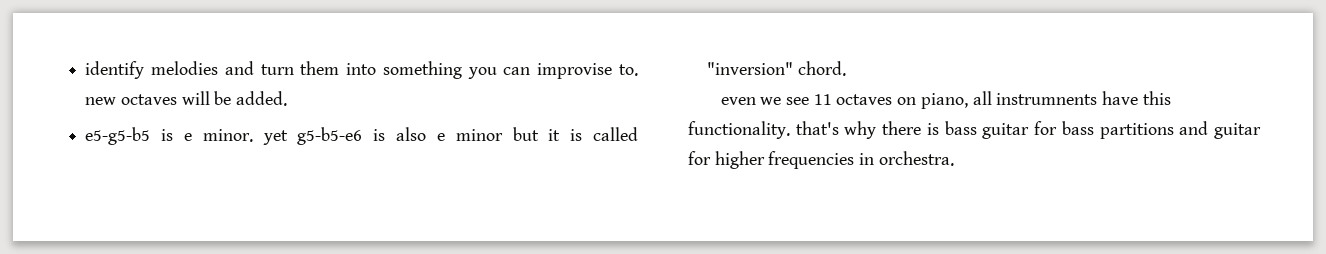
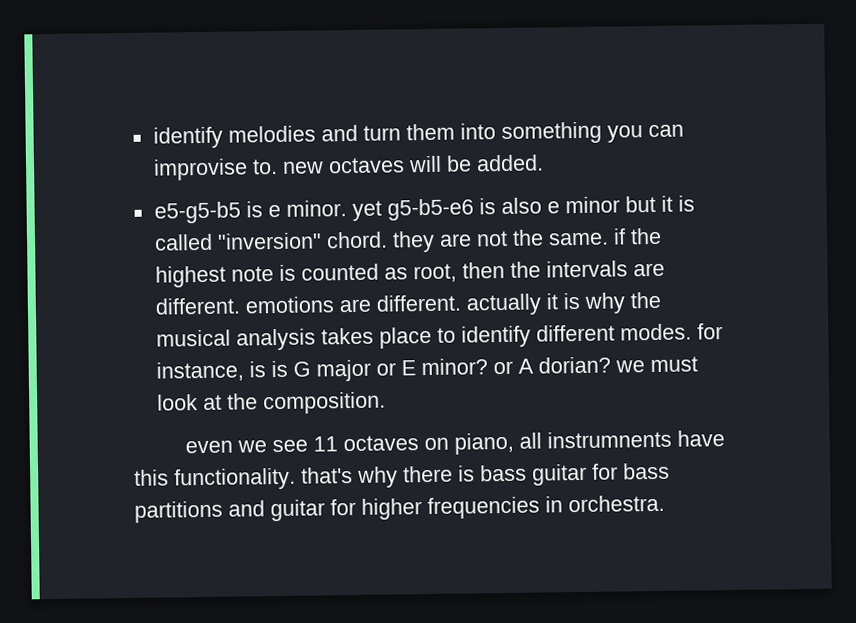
- e5-g5-b5 is e minor. yet g5-b5-e6 is also e minor but it is called "inversion" chord.
+ e5-g5-b5 is e minor. yet g5-b5-e6 is also e minor but it is called "inversion" chord. they are not the same. if the highest note is counted as root, then the intervals are different. emotions are different. actually it is why the musical analysis takes place to identify different modes. for instance, is is G major or E minor? or A dorian? we must look at the composition.

